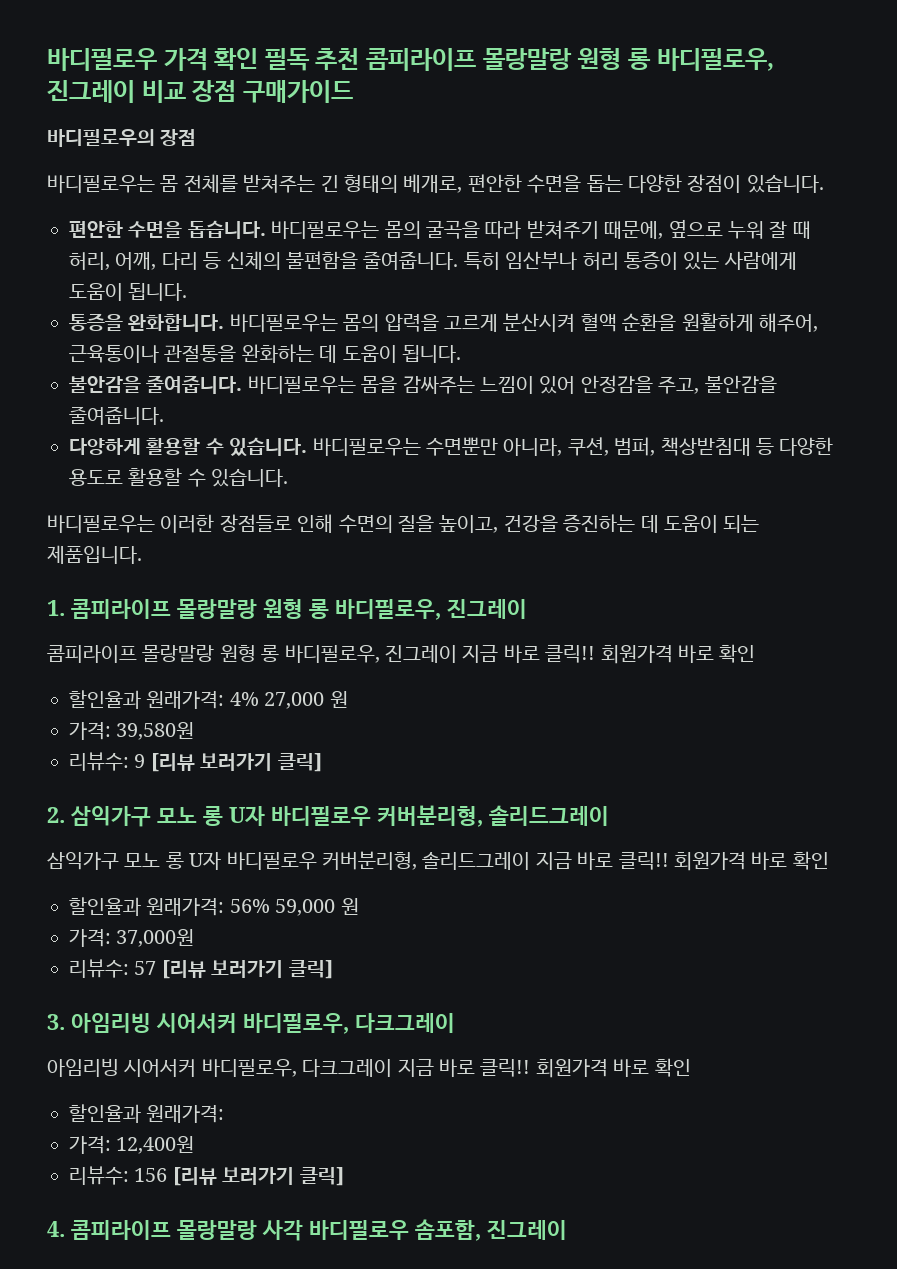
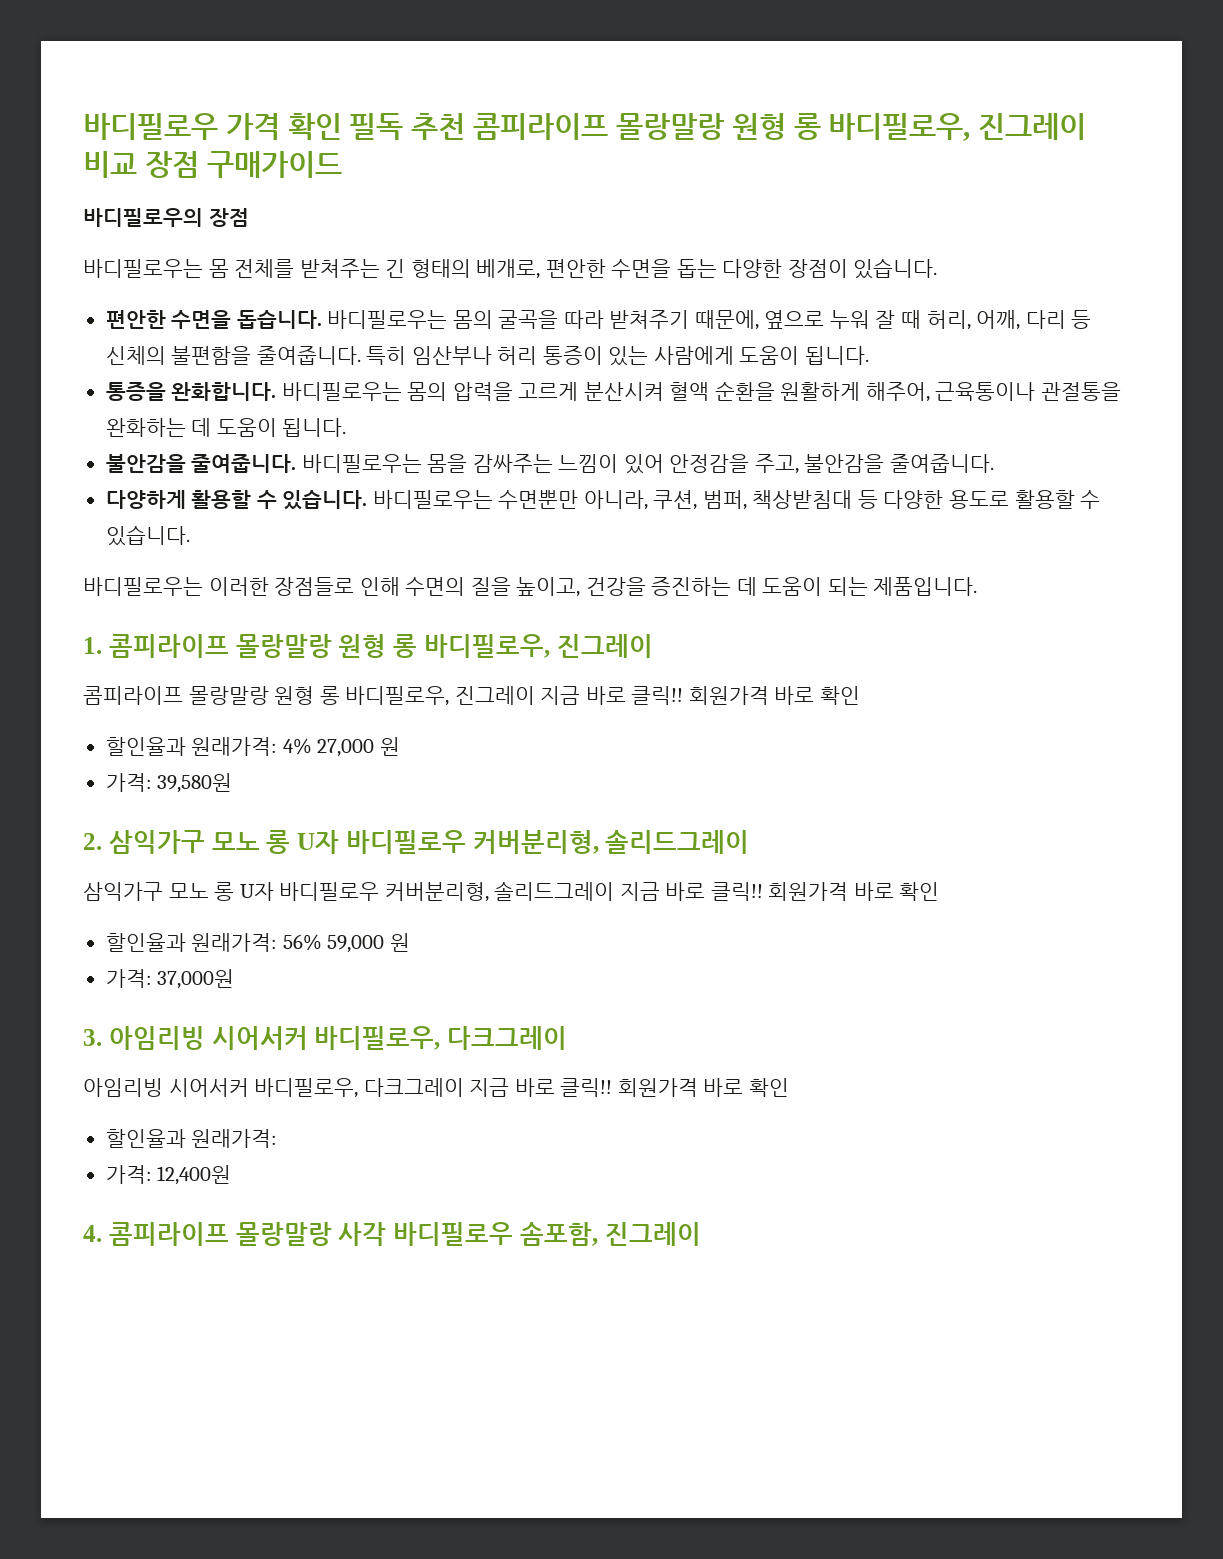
- 리뷰수: 9 [리뷰 보러가기 클릭]
- 리뷰수: 57 [리뷰 보러가기 클릭]
- 리뷰수: 156 [리뷰 보러가기 클릭]

